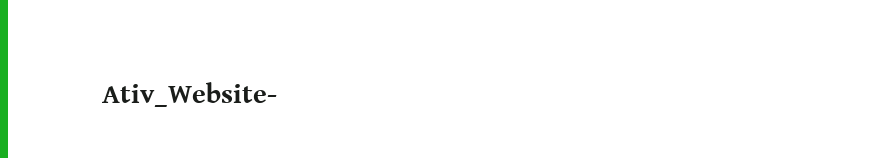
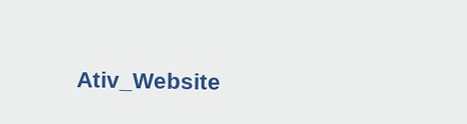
- Ativ_Website-
+ Ativ_Website

